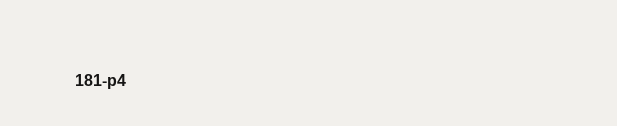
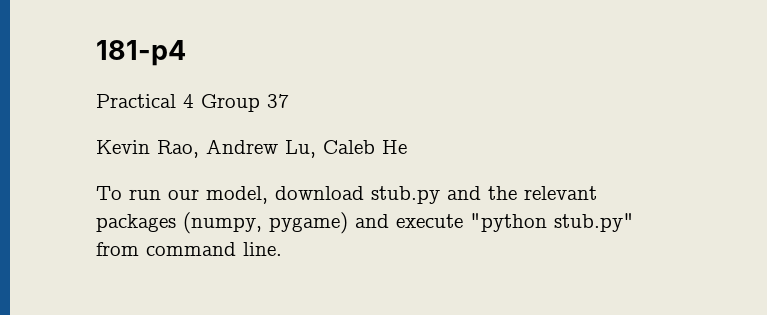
+ Practical 4 Group 37
+ Kevin Rao, Andrew Lu, Caleb He
+ To run our model, download stub.py and the relevant packages (numpy, pygame) and execute "python stub.py" from command line.

